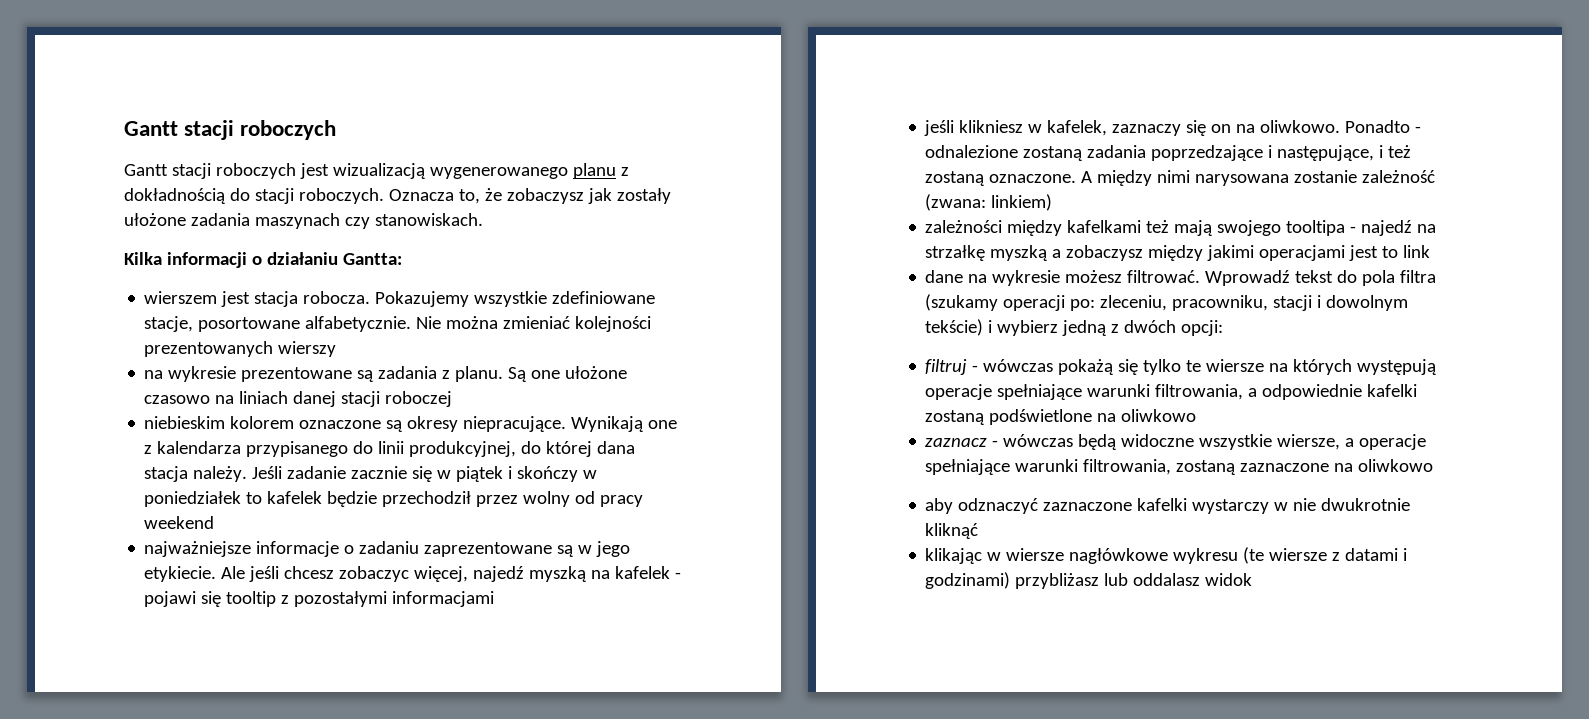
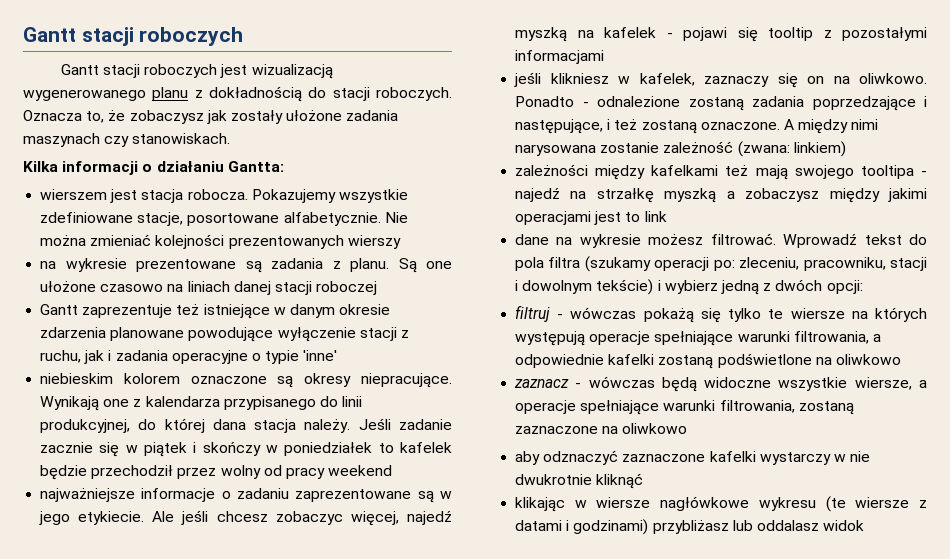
+ Gantt zaprezentuje też istniejące w danym okresie zdarzenia planowane powodujące wyłączenie stacji z ruchu, jak i zadania operacyjne o typie 'inne'

